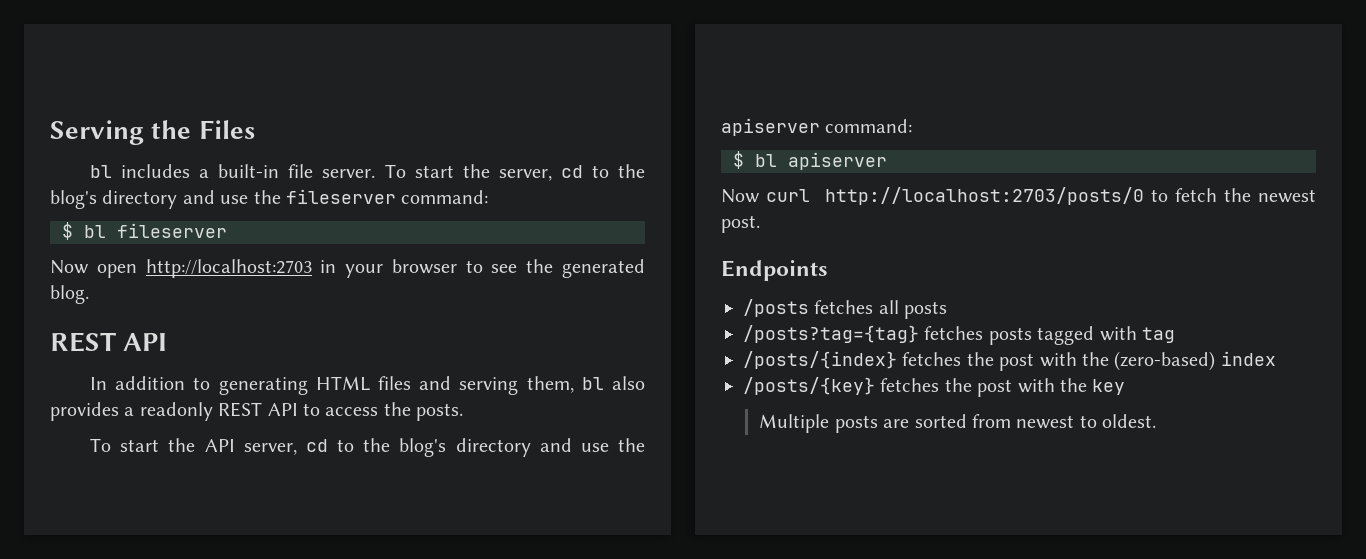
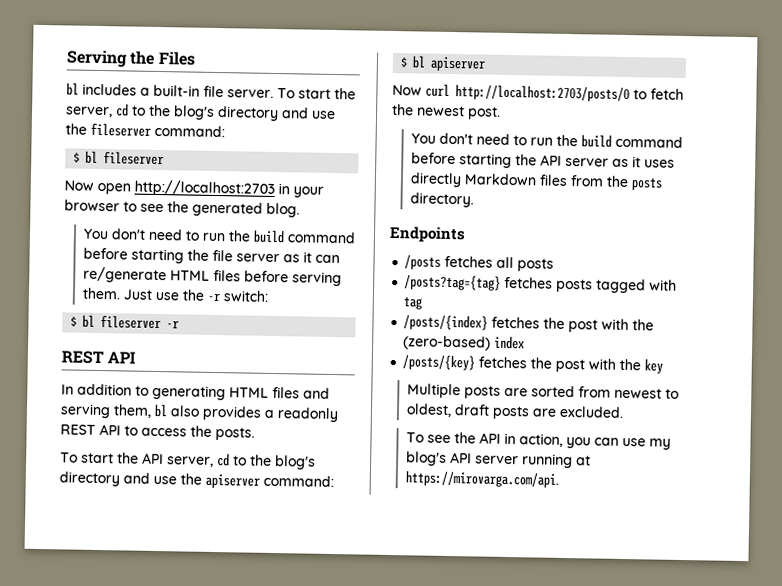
+ You don't need to run the build command before starting the file server as it can re/generate HTML files before serving them. Just use the -r switch:
+ $ bl fileserver -r
+ You don't need to run the build command before starting the API server as it uses directly Markdown files from the posts directory.
- Multiple posts are sorted from newest to oldest.
+ Multiple posts are sorted from newest to oldest, draft posts are excluded.
+ To see the API in action, you can use my blog's API server running at https://mirovarga.com/api.

